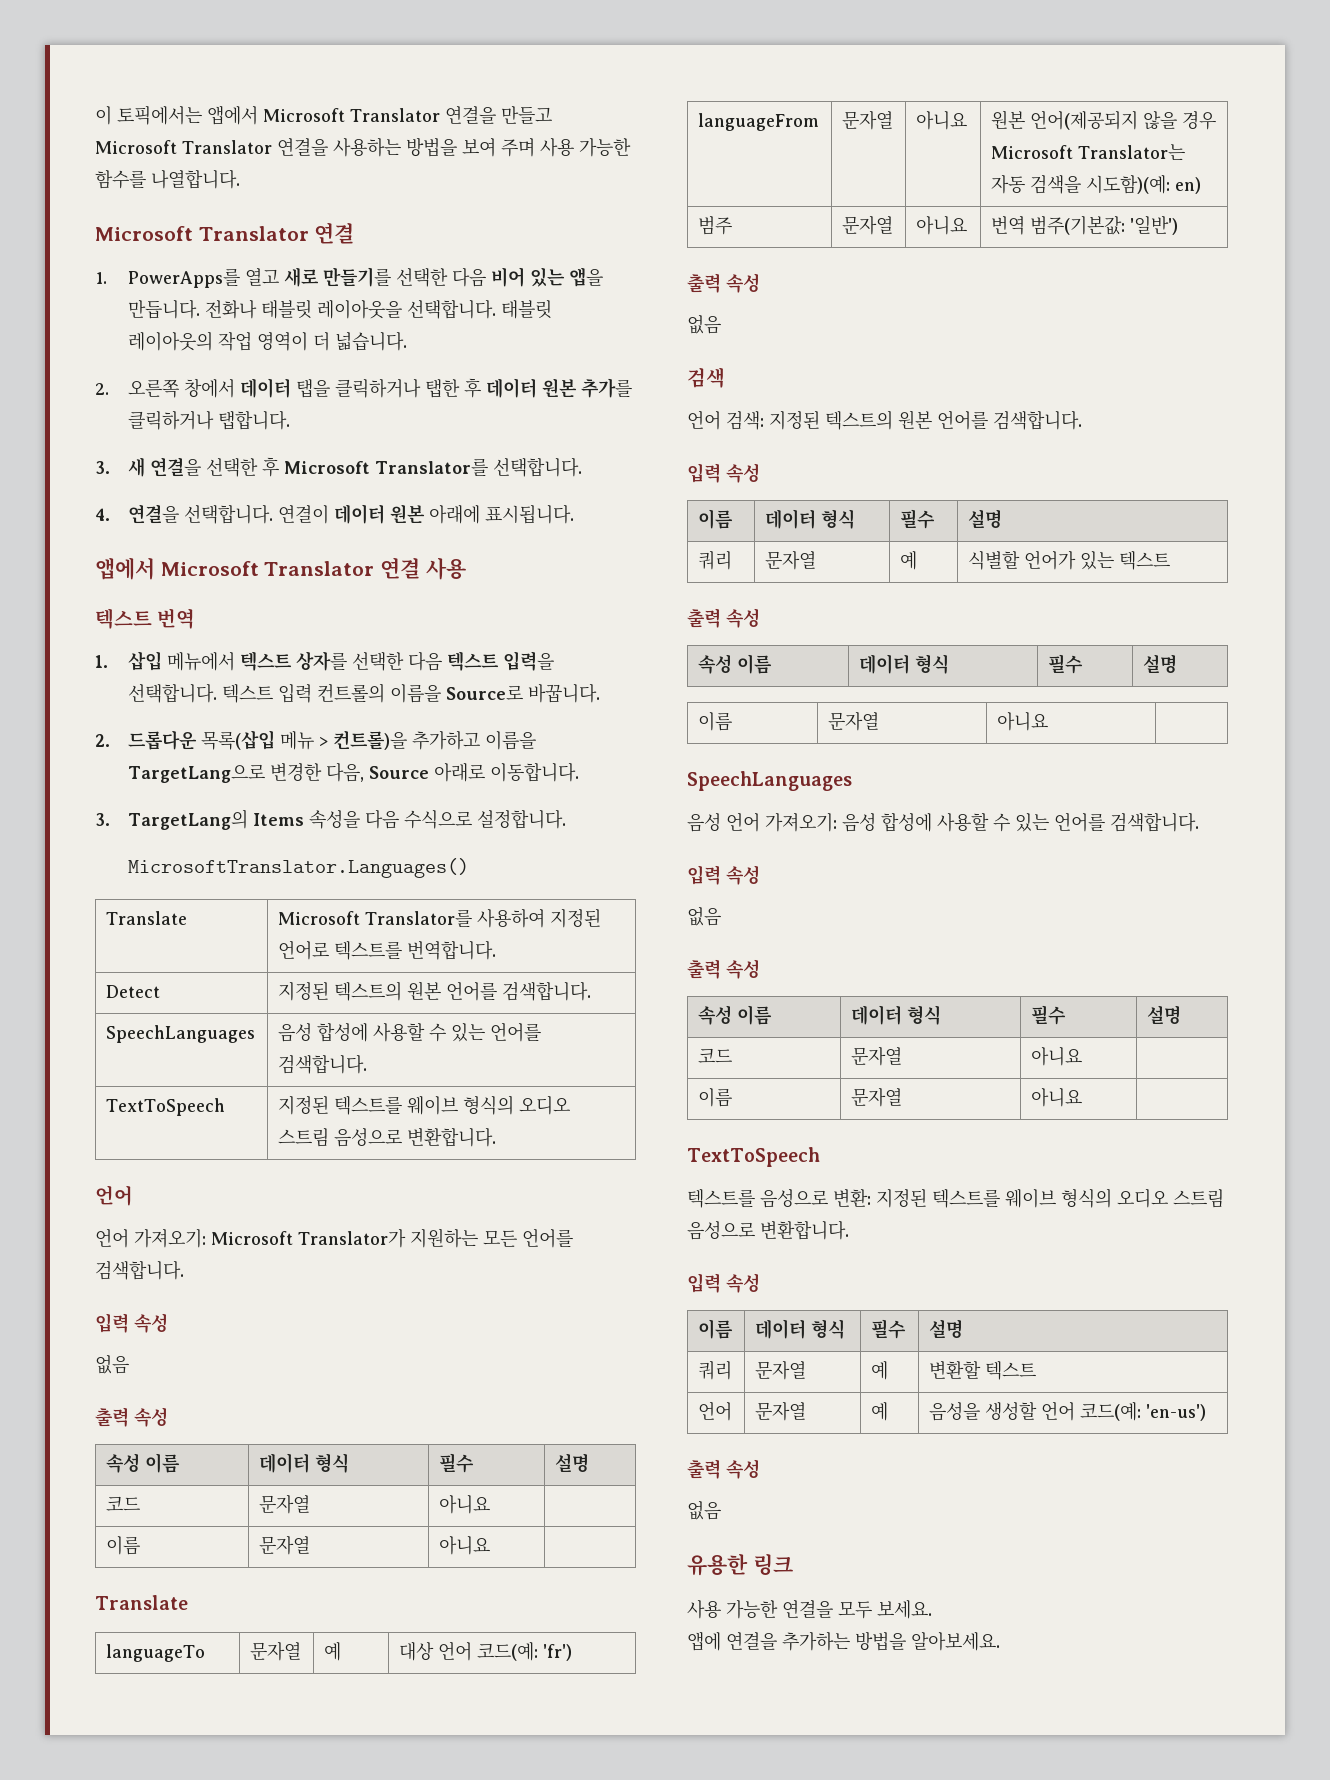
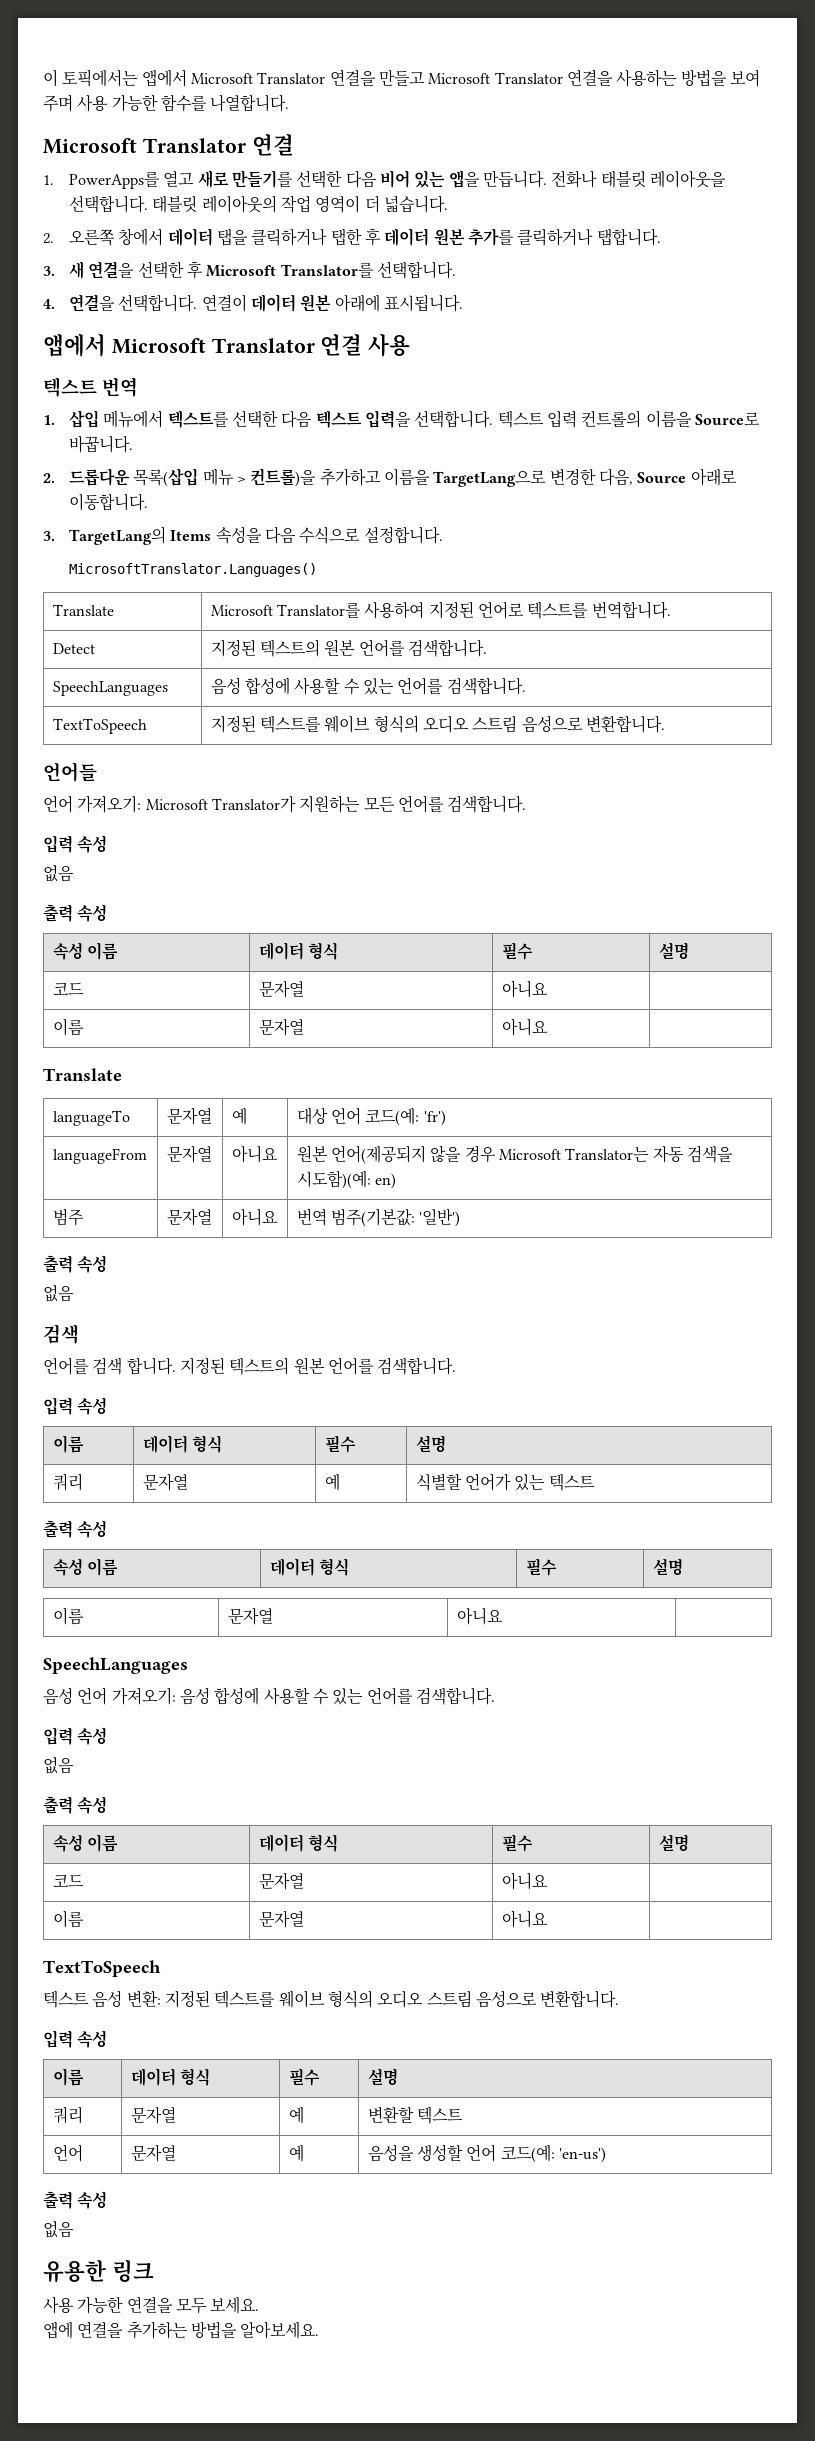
- 1. 삽입 메뉴에서 텍스트 상자를 선택한 다음 텍스트 입력을 선택합니다.
+ 1. 삽입 메뉴에서 텍스트를 선택한 다음 텍스트 입력을 선택합니다.
  TextToSpeech | 지정된 텍스트를 웨이브 형식의 오디오 스트림 음성으로 변환합니다.
- 언어
+ 언어들
- 언어 검색: 지정된 텍스트의 원본 언어를 검색합니다.
+ 언어를 검색 합니다. 지정된 텍스트의 원본 언어를 검색합니다.
- 텍스트를 음성으로 변환: 지정된 텍스트를 웨이브 형식의 오디오 스트림 음성으로 변환합니다.
+ 텍스트 음성 변환: 지정된 텍스트를 웨이브 형식의 오디오 스트림 음성으로 변환합니다.

